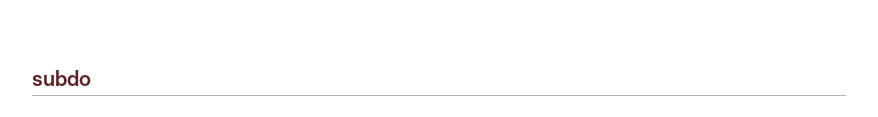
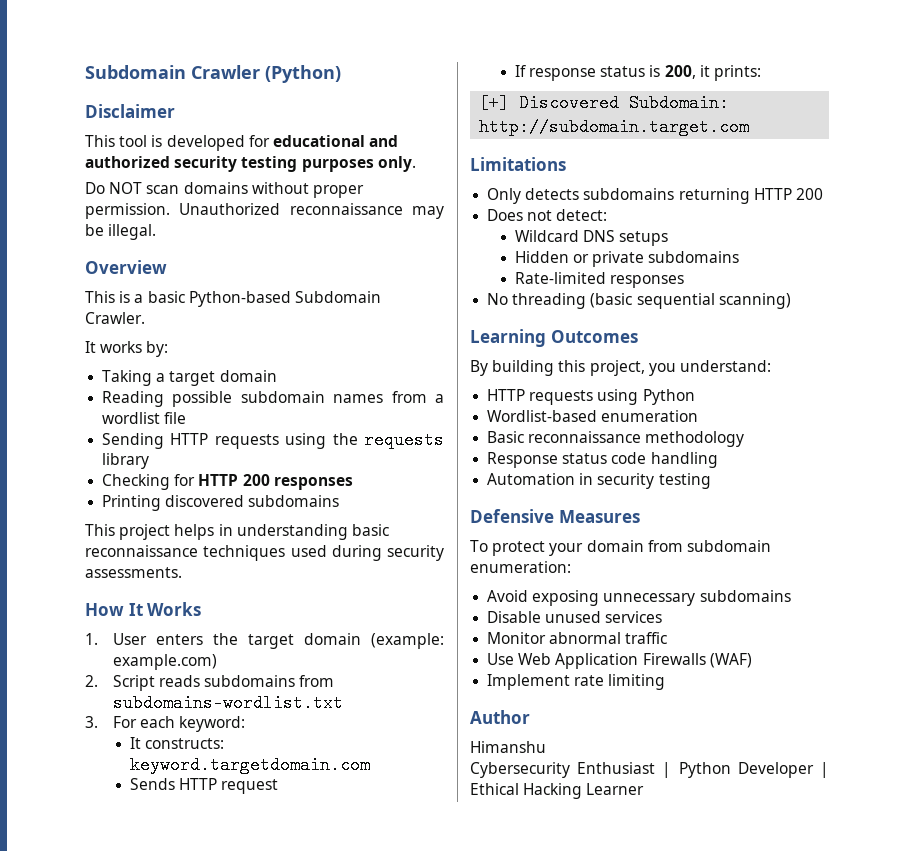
- subdo
+ Subdomain Crawler (Python)
+ Disclaimer
+ This tool is developed for educational and authorized security testing purposes only.
+ Do NOT scan domains without proper permission. Unauthorized reconnaissance may be illegal.
+ Overview
+ This is a basic Python-based Subdomain Crawler.
+ It works by:
+ Taking a target domain
+ Reading possible subdomain names from a wordlist file
+ Sending HTTP requests using the requests library
+ Checking for HTTP 200 responses
+ Printing discovered subdomains
+ This project helps in understanding basic reconnaissance techniques used during security assessments.
+ How It Works
+ 1. User enters the target domain (example: example.com)
+ 2. Script reads subdomains from subdomains-wordlist.txt
+ 3. For each keyword:
+ It constructs: keyword.targetdomain.com
+ Sends HTTP request
+ If response status is 200, it prints:
+ [+] Discovered Subdomain: http://subdomain.target.com
+ Limitations
+ Only detects subdomains returning HTTP 200
+ Does not detect:
+ Wildcard DNS setups
+ Hidden or private subdomains
+ Rate-limited responses
+ No threading (basic sequential scanning)
+ Learning Outcomes
+ By building this project, you understand:
+ HTTP requests using Python
+ Wordlist-based enumeration
+ Basic reconnaissance methodology
+ Response status code handling
+ Automation in security testing
+ Defensive Measures
+ To protect your domain from subdomain enumeration:
+ Avoid exposing unnecessary subdomains
+ Disable unused services
+ Monitor abnormal traffic
+ Use Web Application Firewalls (WAF)
+ Implement rate limiting
+ Author
+ Himanshu
+ Cybersecurity Enthusiast | Python Developer | Ethical Hacking Learner

